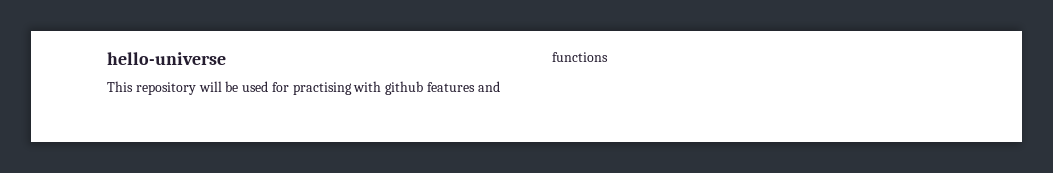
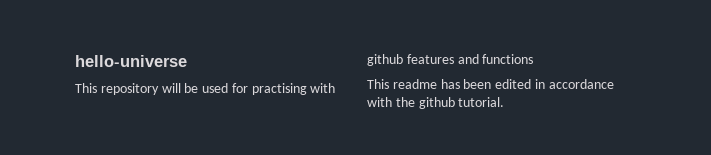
+ This readme has been edited in accordance with the github tutorial.

